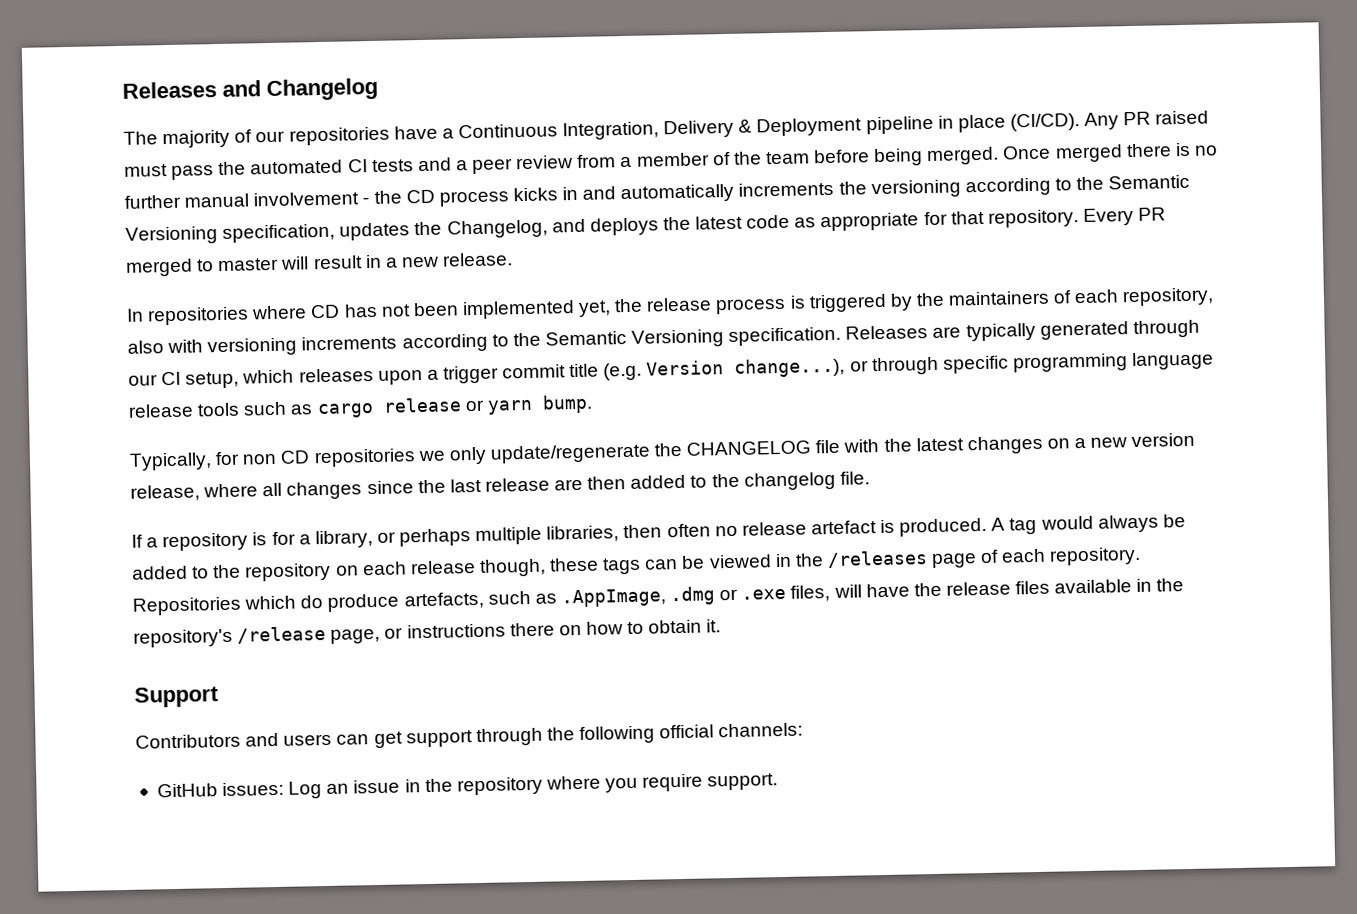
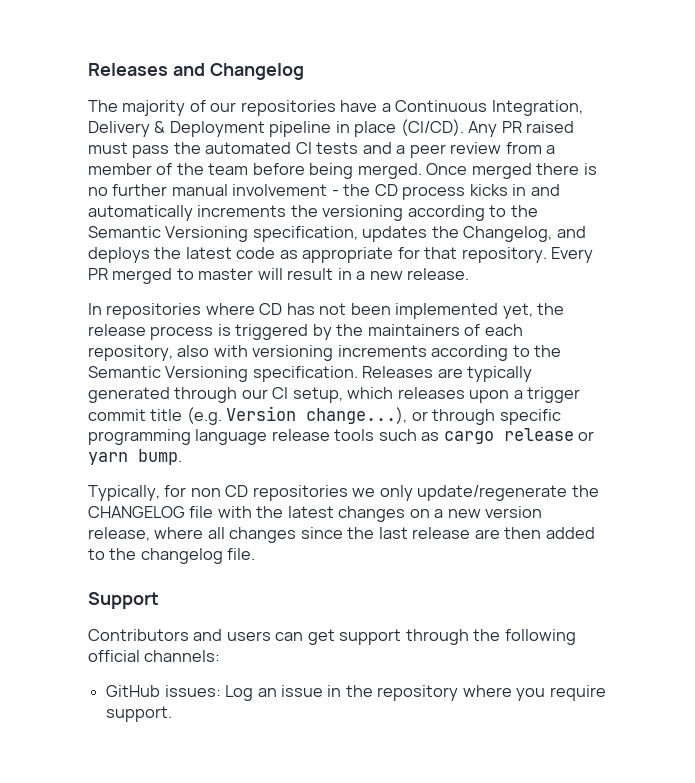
- If a repository is for a library, or perhaps multiple libraries, then often no release artefact is produced. A tag would always be added to the repository on each release though, these tags can be viewed in the /releases page of each repository. Repositories which do produce artefacts, such as .AppImage, .dmg or .exe files, will have the release files available in the repository's /release page, or instructions there on how to obtain it.

